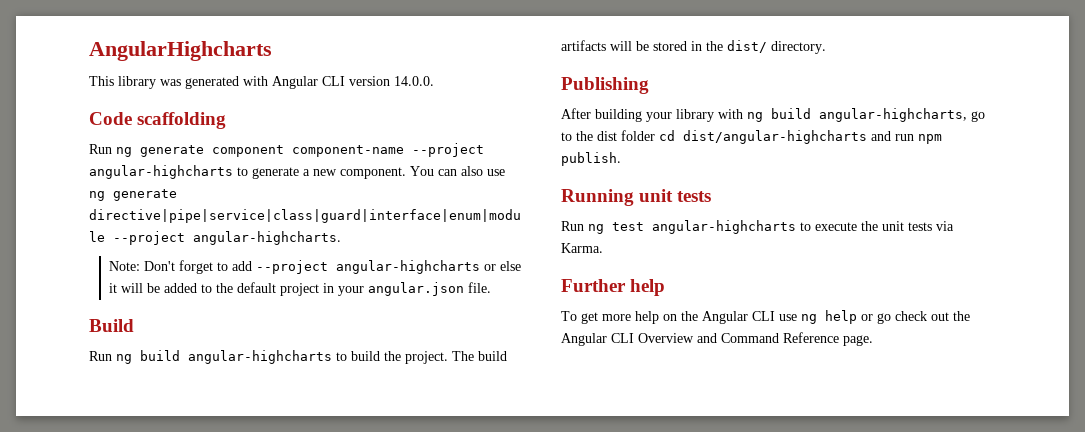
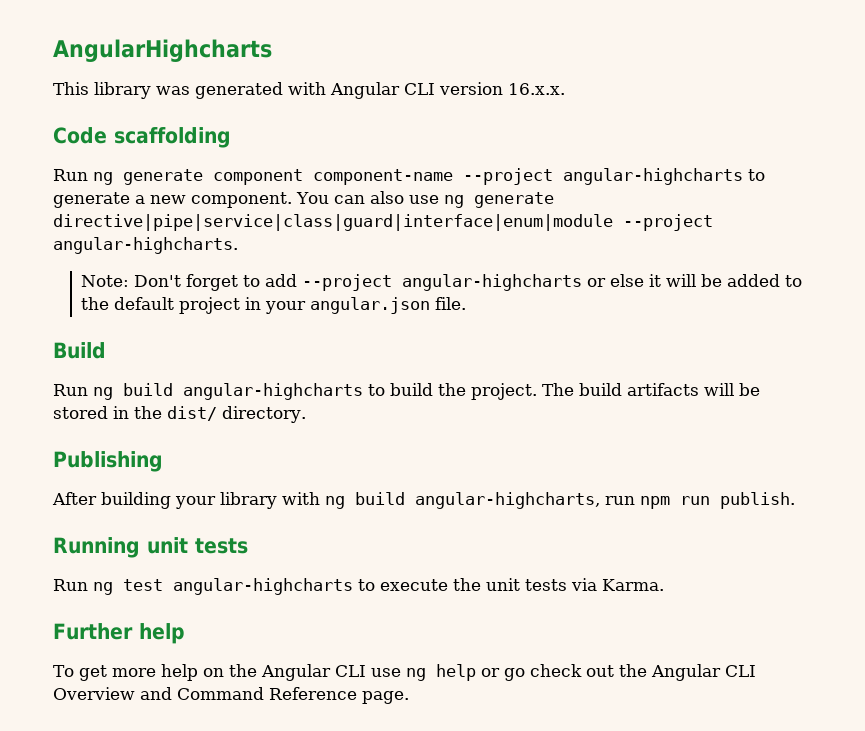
- This library was generated with Angular CLI version 14.0.0.
+ This library was generated with Angular CLI version 16.x.x.
- After building your library with ng build angular-highcharts, go to the dist folder cd dist/angular-highcharts and run npm publish.
+ After building your library with ng build angular-highcharts, run npm run publish.

